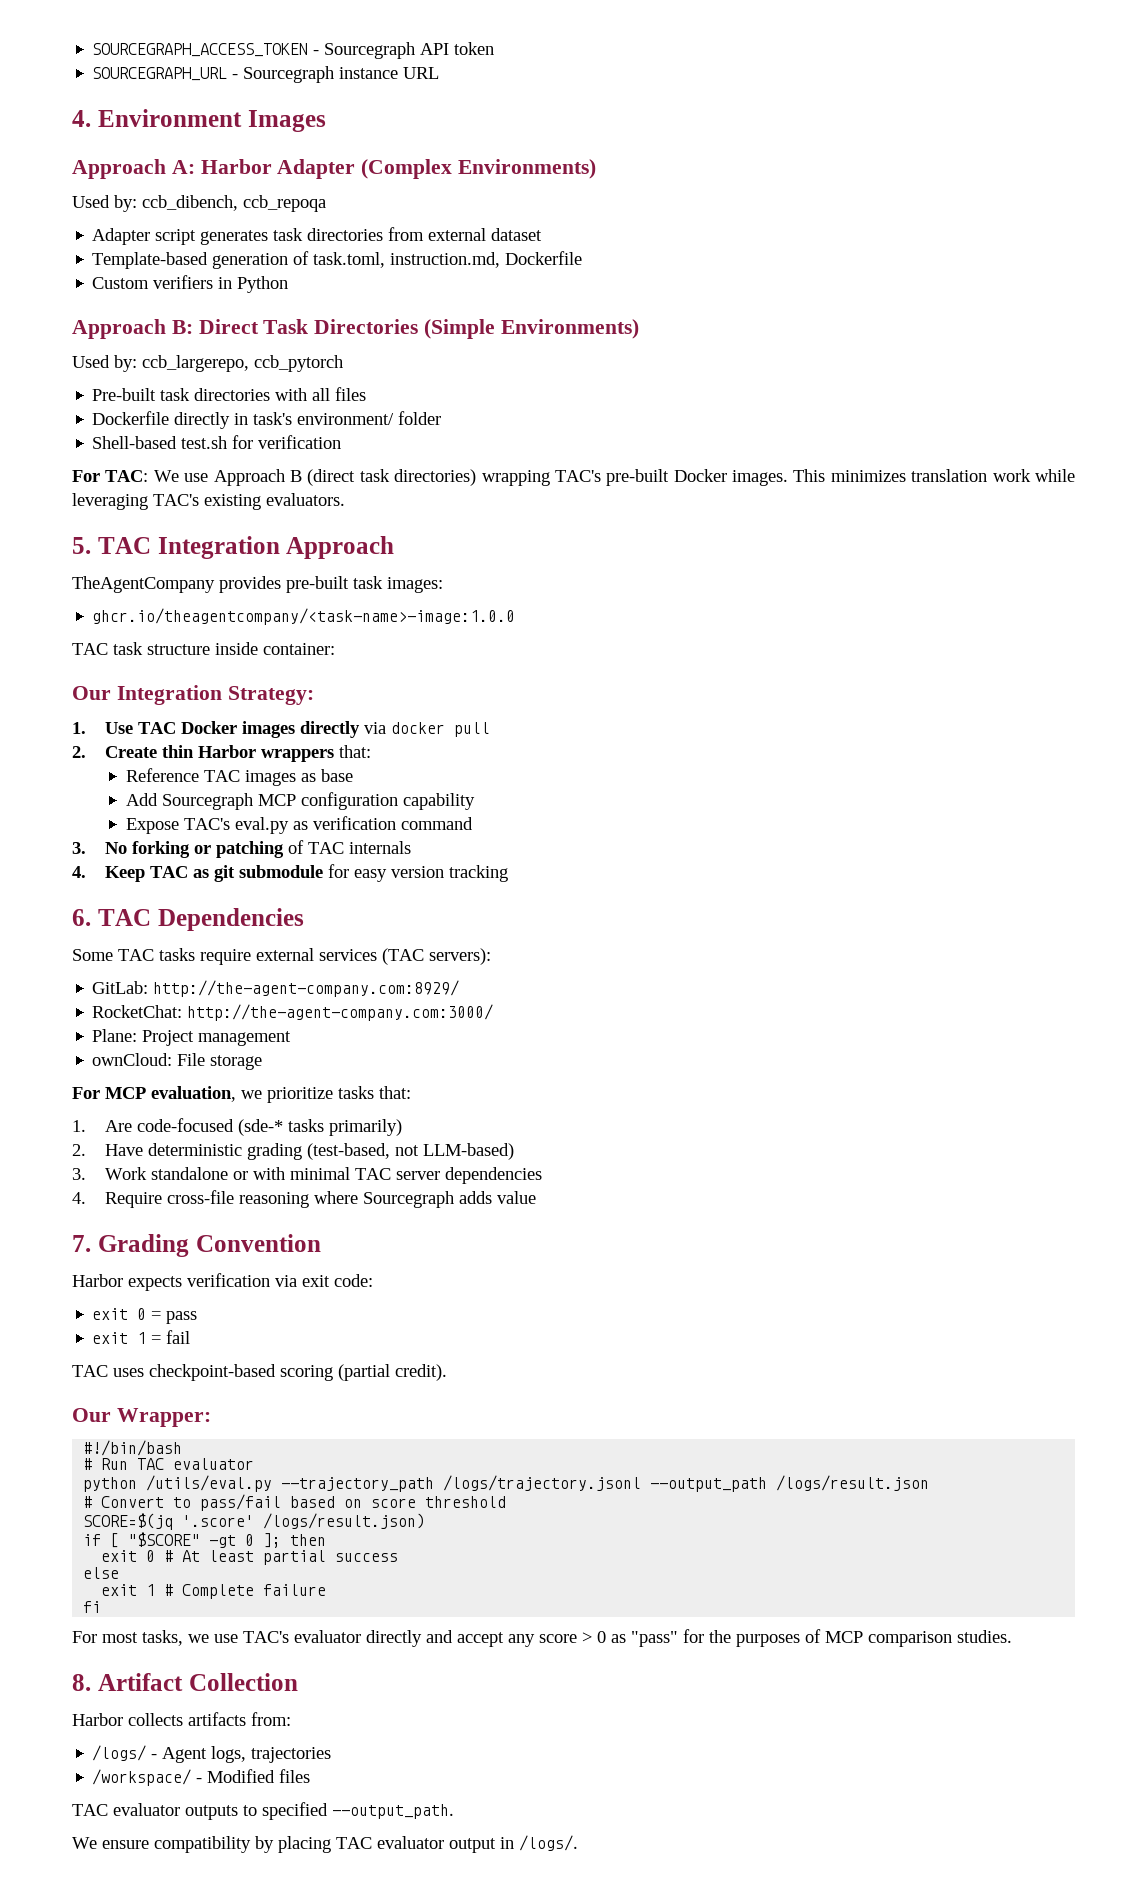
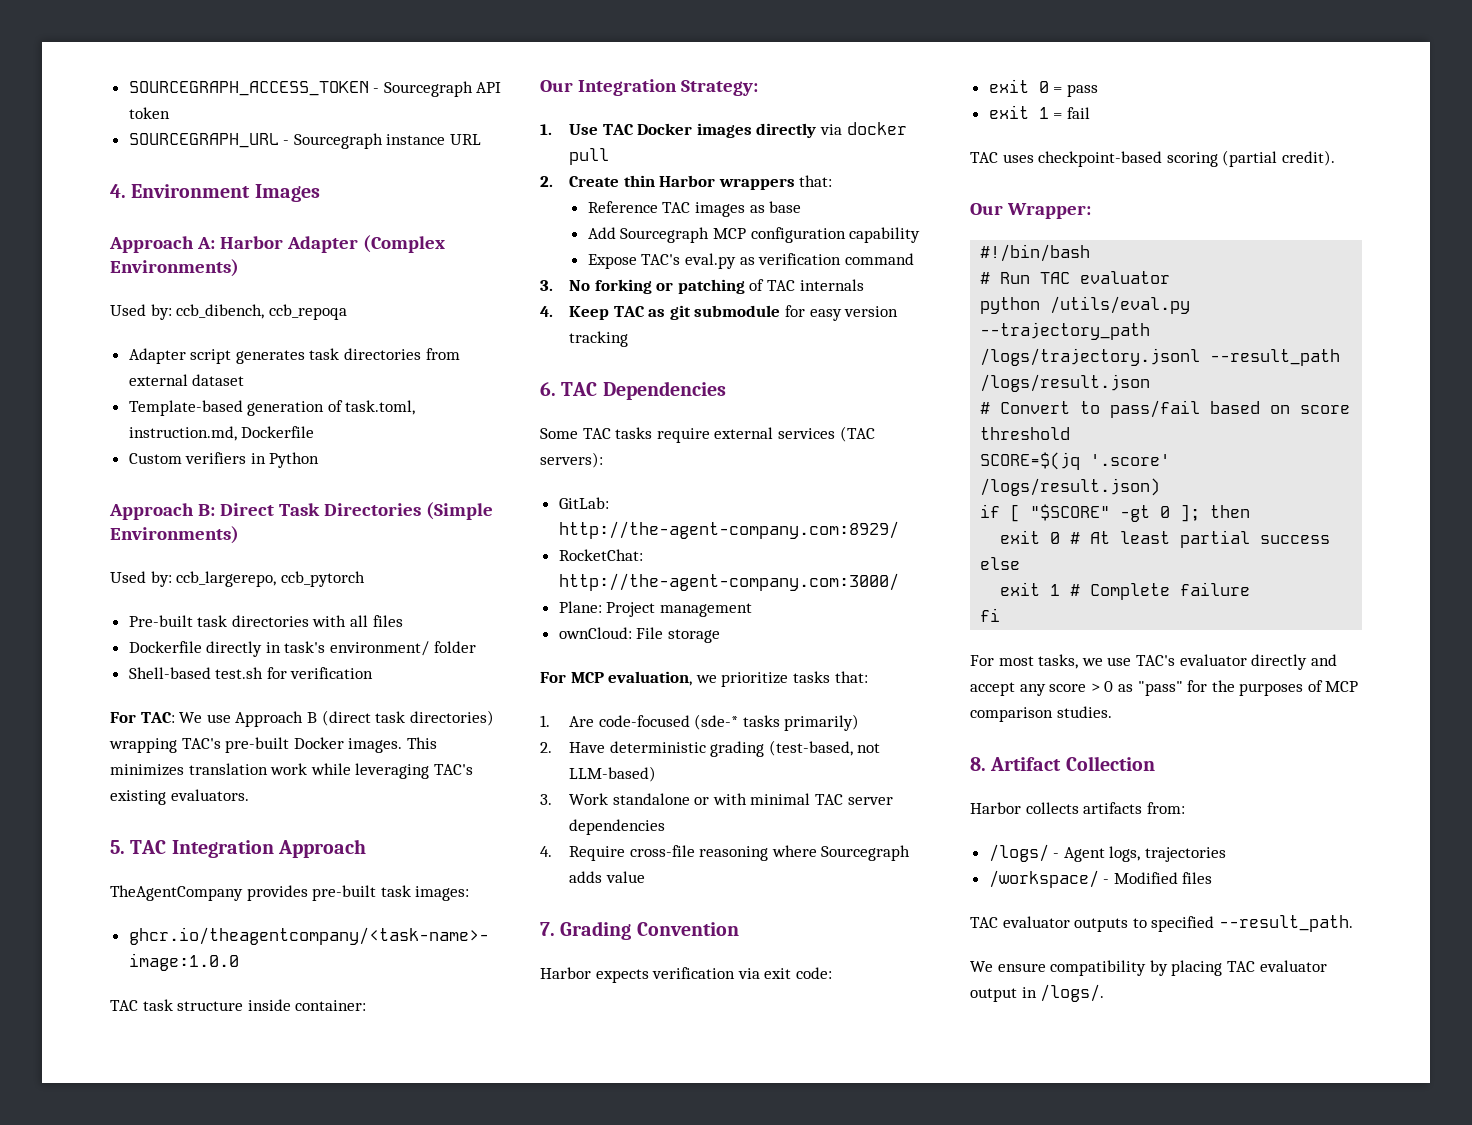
- python /utils/eval.py --trajectory_path /logs/trajectory.jsonl --output_path /logs/result.json
+ python /utils/eval.py --trajectory_path /logs/trajectory.jsonl --result_path /logs/result.json
- TAC evaluator outputs to specified --output_path.
+ TAC evaluator outputs to specified --result_path.

